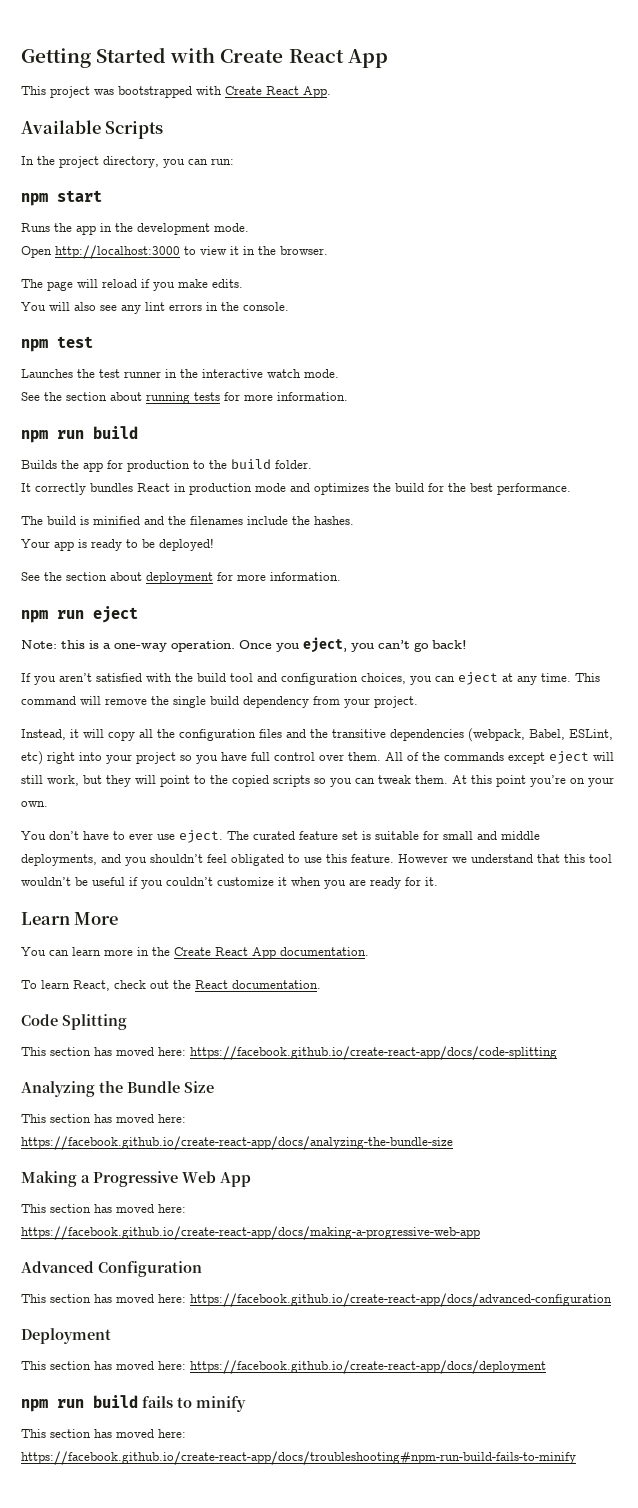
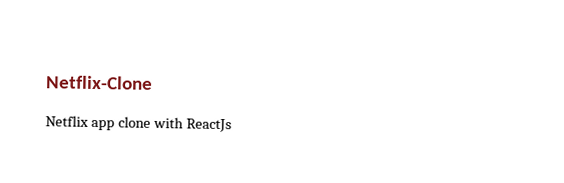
- Getting Started with Create React App
- This project was bootstrapped with Create React App.
- Available Scripts
- In the project directory, you can run:
- npm start
- Runs the app in the development mode.
- Open http://localhost:3000 to view it in the browser.
- The page will reload if you make edits.
- You will also see any lint errors in the console.
- npm test
- Launches the test runner in the interactive watch mode.
- See the section about running tests for more information.
- npm run build
- Builds the app for production to the build folder.
- It correctly bundles React in production mode and optimizes the build for the best performance.
- The build is minified and the filenames include the hashes.
- Your app is ready to be deployed!
- See the section about deployment for more information.
- npm run eject
- Note: this is a one-way operation. Once you eject, you can’t go back!
- If you aren’t satisfied with the build tool and configuration choices, you can eject at any time. This command will remove the single build dependency from your project.
- Instead, it will copy all the configuration files and the transitive dependencies (webpack, Babel, ESLint, etc) right into your project so you have full control over them. All of the commands except eject will still work, but they will point to the copied scripts so you can tweak them. At this point you’re on your own.
- You don’t have to ever use eject. The curated feature set is suitable for small and middle deployments, and you shouldn’t feel obligated to use this feature. However we understand that this tool wouldn’t be useful if you couldn’t customize it when you are ready for it.
- Learn More
- You can learn more in the Create React App documentation.
- To learn React, check out the React documentation.
- Code Splitting
- This section has moved here: https://facebook.github.io/create-react-app/docs/code-splitting
- Analyzing the Bundle Size
- This section has moved here: https://facebook.github.io/create-react-app/docs/analyzing-the-bundle-size
- Making a Progressive Web App
- This section has moved here: https://facebook.github.io/create-react-app/docs/making-a-progressive-web-app
- Advanced Configuration
- This section has moved here: https://facebook.github.io/create-react-app/docs/advanced-configuration
- Deployment
- This section has moved here: https://facebook.github.io/create-react-app/docs/deployment
- npm run build fails to minify
- This section has moved here: https://facebook.github.io/create-react-app/docs/troubleshooting#npm-run-build-fails-to-minify
+ Netflix-Clone
+ Netflix app clone with ReactJs

